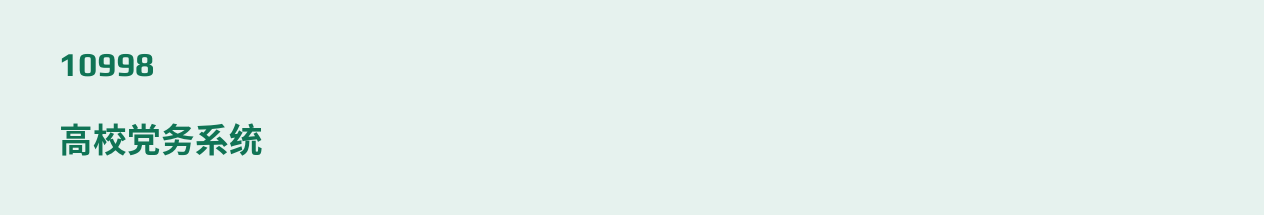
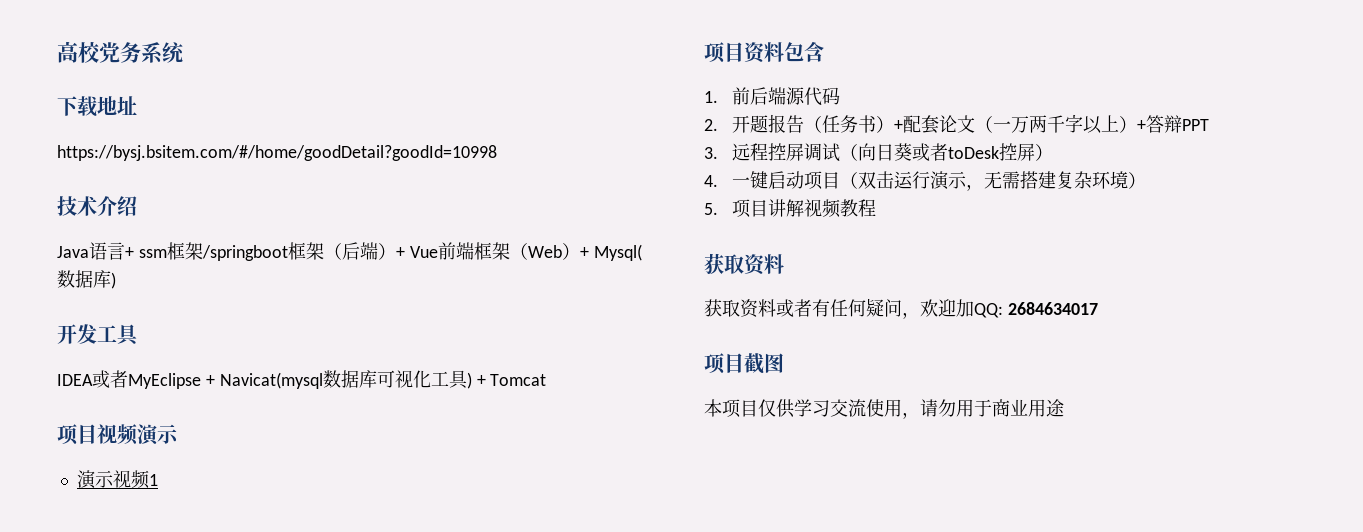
- 10998
+ 下载地址
+ https://bysj.bsitem.com/#/home/goodDetail?goodId=10998
+ 技术介绍
+ Java语言+ ssm框架/springboot框架（后端）+ Vue前端框架（Web）+ Mysql(数据库)
+ 开发工具
+ IDEA或者MyEclipse + Navicat(mysql数据库可视化工具) + Tomcat
+ 项目视频演示
+ 演示视频1
+ 项目资料包含
+ 1.前后端源代码
+ 2.开题报告（任务书）+配套论文（一万两千字以上）+答辩PPT
+ 3.远程控屏调试（向日葵或者toDesk控屏）
+ 4.一键启动项目（双击运行演示，无需搭建复杂环境）
+ 5.项目讲解视频教程
+ 获取资料
+ 获取资料或者有任何疑问，欢迎加QQ: 2684634017
+ 项目截图
+ 本项目仅供学习交流使用，请勿用于商业用途

